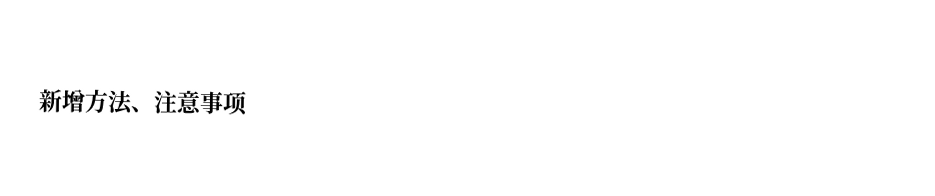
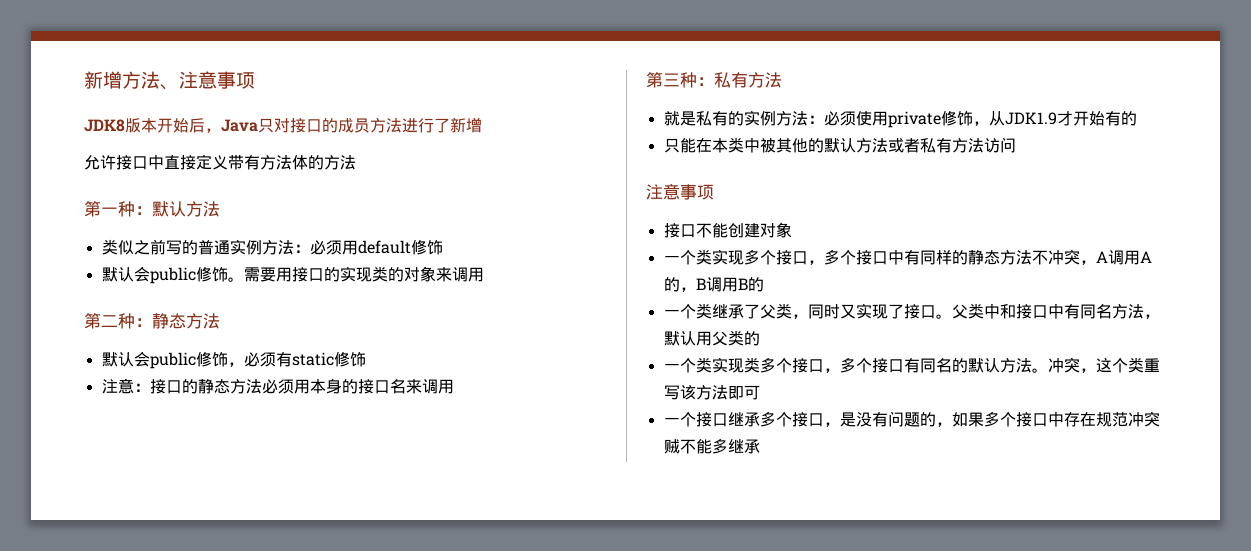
+ JDK8版本开始后，Java只对接口的成员方法进行了新增
+ 允许接口中直接定义带有方法体的方法
+ 第一种：默认方法
+ 类似之前写的普通实例方法：必须用default修饰
+ 默认会public修饰。需要用接口的实现类的对象来调用
+ 第二种：静态方法
+ 默认会public修饰，必须有static修饰
+ 注意：接口的静态方法必须用本身的接口名来调用
+ 第三种：私有方法
+ 就是私有的实例方法：必须使用private修饰，从JDK1.9才开始有的
+ 只能在本类中被其他的默认方法或者私有方法访问
+ 注意事项
+ 接口不能创建对象
+ 一个类实现多个接口，多个接口中有同样的静态方法不冲突，A调用A的，B调用B的
+ 一个类继承了父类，同时又实现了接口。父类中和接口中有同名方法，默认用父类的
+ 一个类实现类多个接口，多个接口有同名的默认方法。冲突，这个类重写该方法即可
+ 一个接口继承多个接口，是没有问题的，如果多个接口中存在规范冲突贼不能多继承

